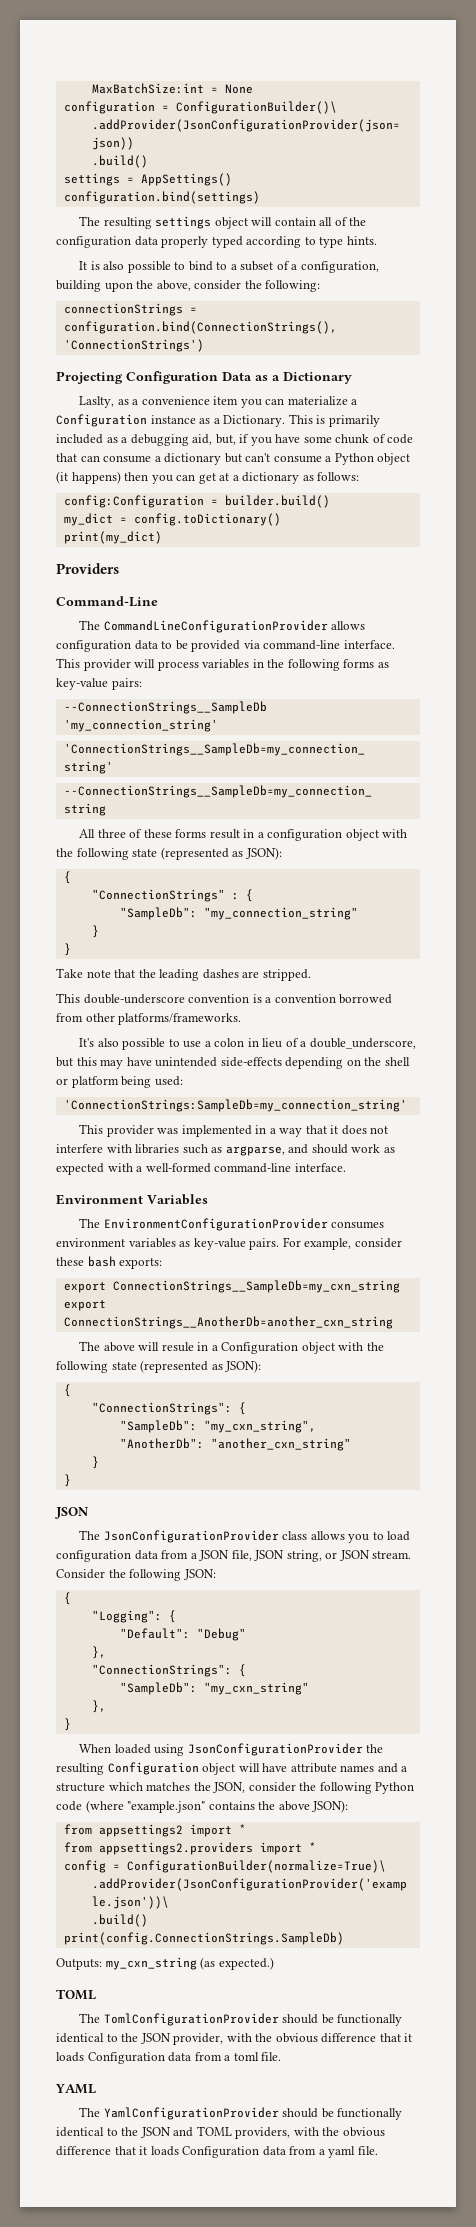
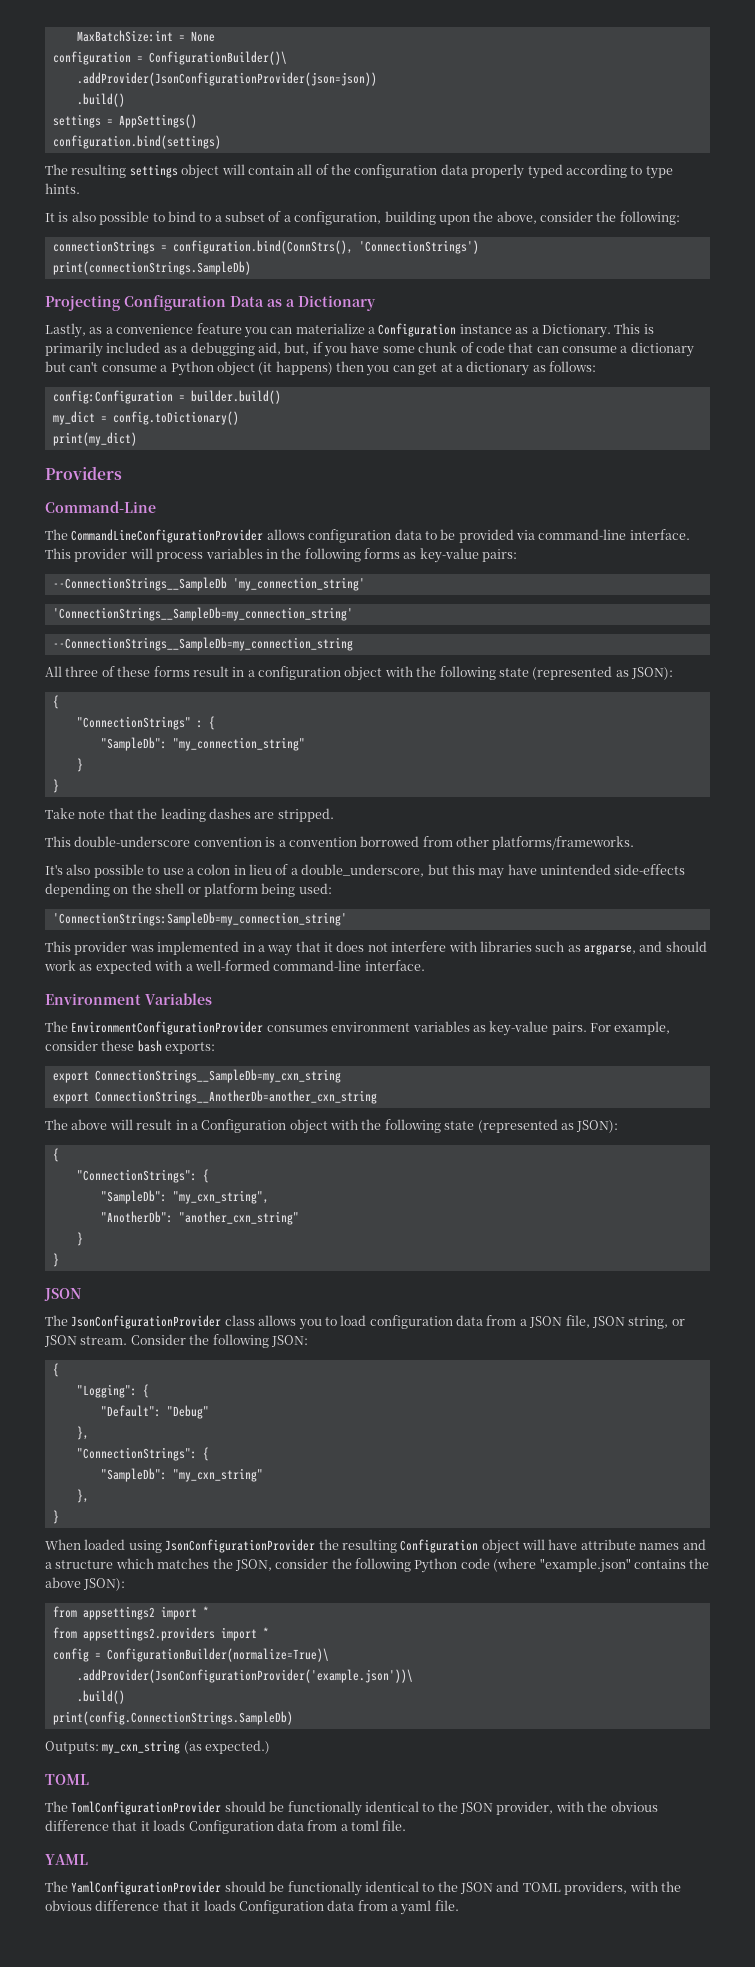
- connectionStrings = configuration.bind(ConnectionStrings(), 'ConnectionStrings')
+ connectionStrings = configuration.bind(ConnStrs(), 'ConnectionStrings')
+ print(connectionStrings.SampleDb)
- Laslty, as a convenience item you can materialize a Configuration instance as a Dictionary.
+ Lastly, as a convenience feature you can materialize a Configuration instance as a Dictionary.
- The above will resule in a Configuration object with the following state (represented as JSON):
+ The above will result in a Configuration object with the following state (represented as JSON):

